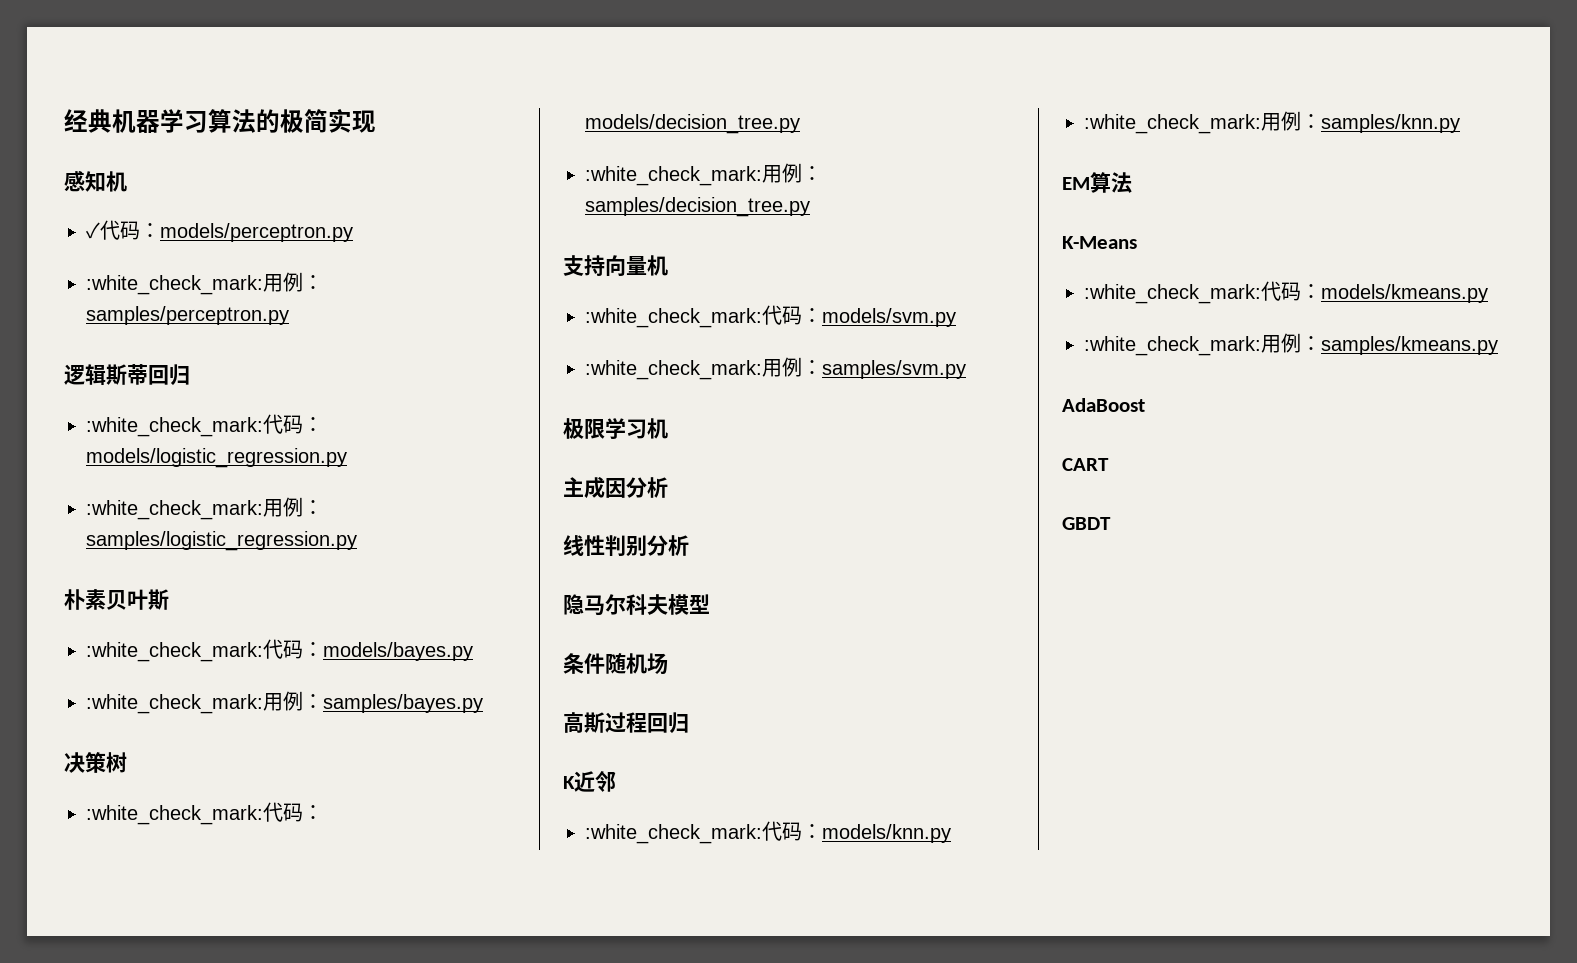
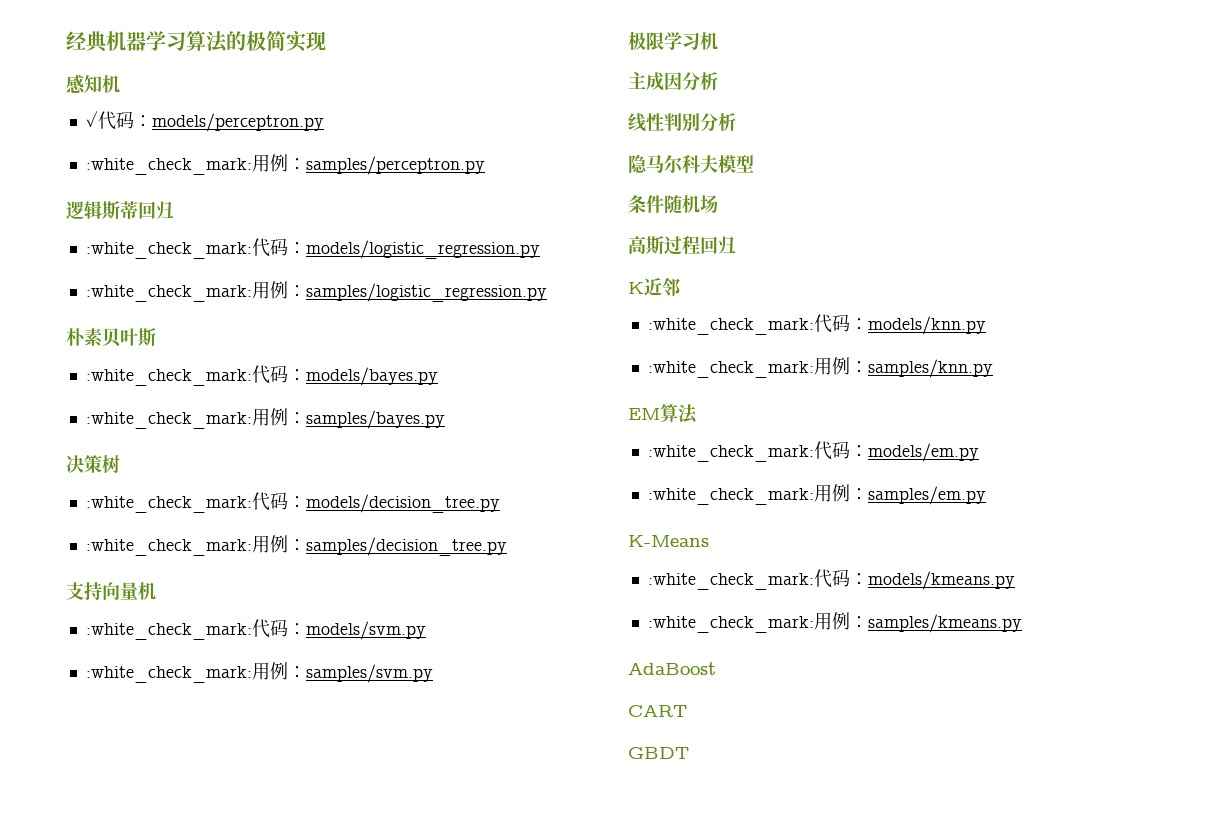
+ :white_check_mark:代码：models/em.py
+ :white_check_mark:用例：samples/em.py

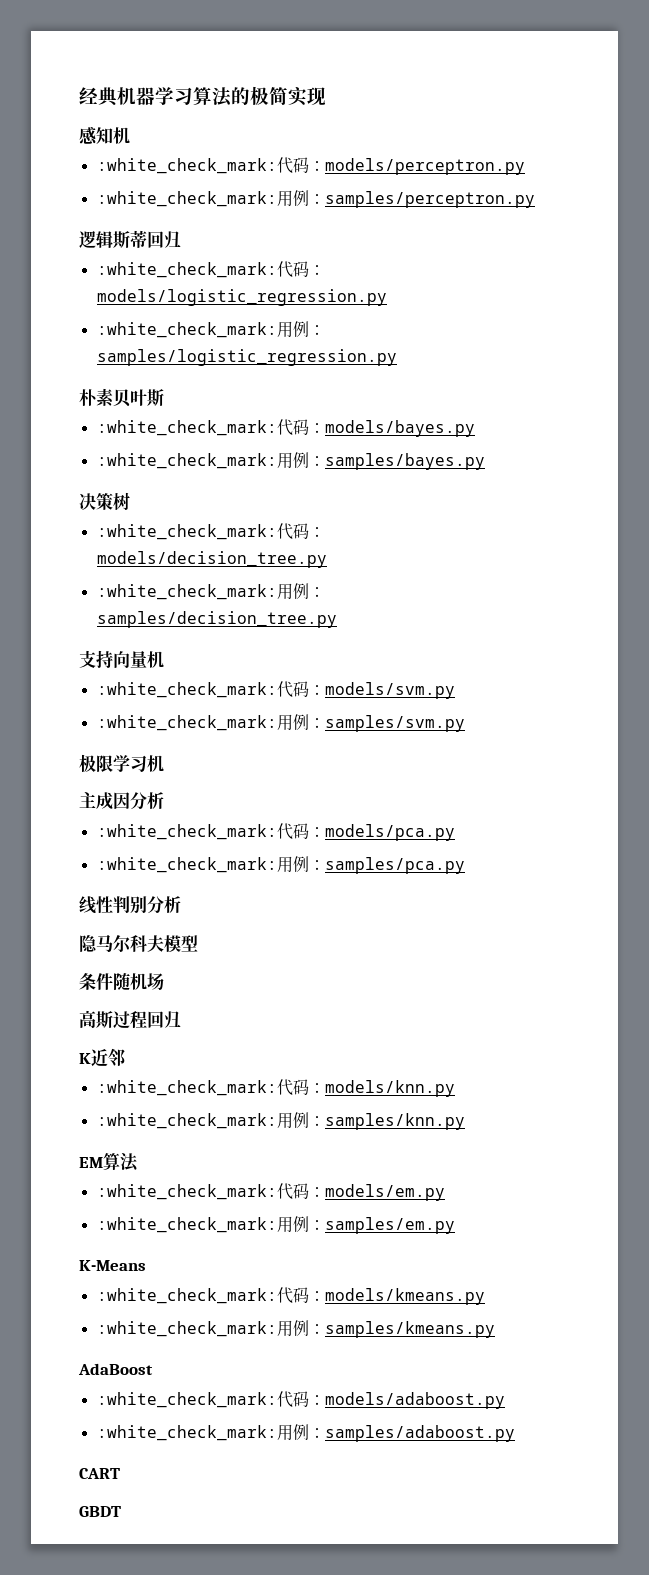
- ✓代码：models/perceptron.py
+ :white_check_mark:代码：models/perceptron.py
+ :white_check_mark:代码：models/pca.py
+ :white_check_mark:用例：samples/pca.py
+ :white_check_mark:代码：models/adaboost.py
+ :white_check_mark:用例：samples/adaboost.py

